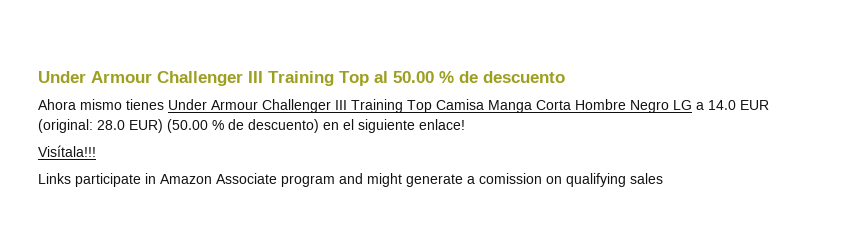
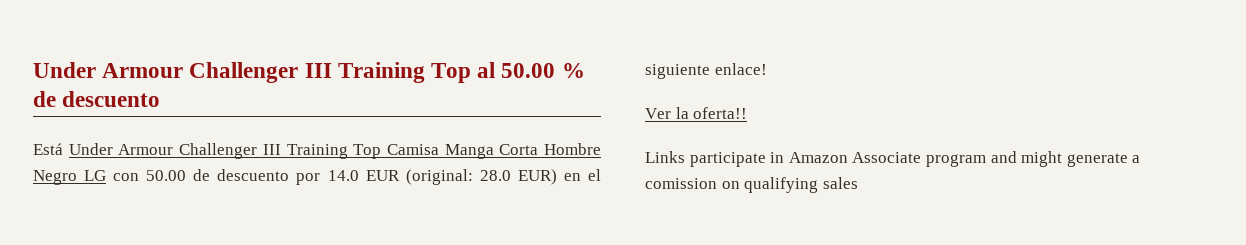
- Ahora mismo tienes Under Armour Challenger III Training Top Camisa Manga Corta Hombre Negro LG a 14.0 EUR (original: 28.0 EUR) (50.00 % de descuento) en el siguiente enlace!
+ Está Under Armour Challenger III Training Top Camisa Manga Corta Hombre Negro LG con 50.00 de descuento por 14.0 EUR (original: 28.0 EUR) en el siguiente enlace!
- Visítala!!!
+ Ver la oferta!!

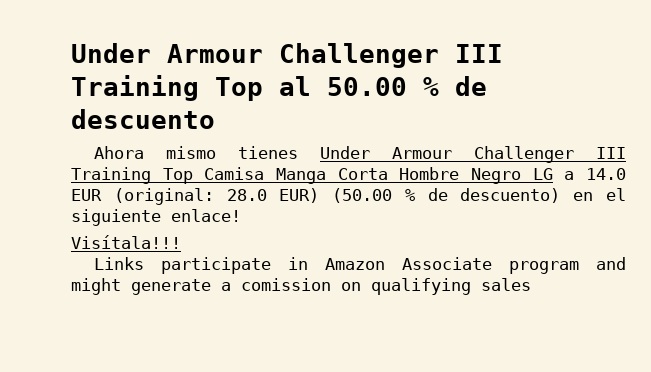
- Está Under Armour Challenger III Training Top Camisa Manga Corta Hombre Negro LG con 50.00 de descuento por 14.0 EUR (original: 28.0 EUR) en el siguiente enlace!
+ Ahora mismo tienes Under Armour Challenger III Training Top Camisa Manga Corta Hombre Negro LG a 14.0 EUR (original: 28.0 EUR) (50.00 % de descuento) en el siguiente enlace!
- Ver la oferta!!
+ Visítala!!!

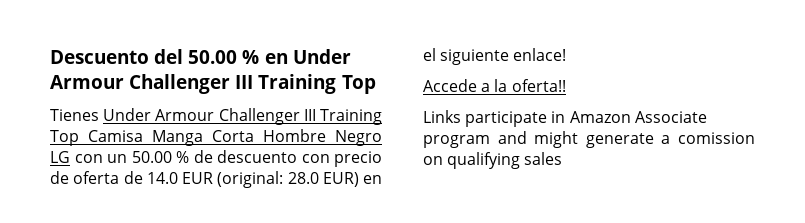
- Under Armour Challenger III Training Top al 50.00 % de descuento
- Ahora mismo tienes Under Armour Challenger III Training Top Camisa Manga Corta Hombre Negro LG a 14.0 EUR (original: 28.0 EUR) (50.00 % de descuento) en el siguiente enlace!
+ Descuento del 50.00 % en Under Armour Challenger III Training Top
+ Tienes Under Armour Challenger III Training Top Camisa Manga Corta Hombre Negro LG con un 50.00 % de descuento con precio de oferta de 14.0 EUR (original: 28.0 EUR) en el siguiente enlace!
- Visítala!!!
+ Accede a la oferta!!

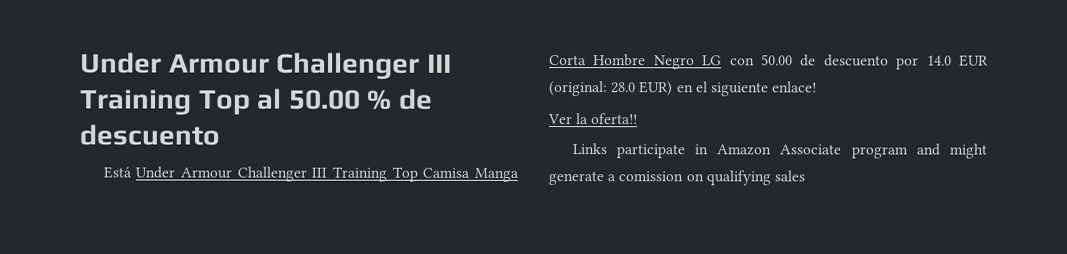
- Descuento del 50.00 % en Under Armour Challenger III Training Top
- Tienes Under Armour Challenger III Training Top Camisa Manga Corta Hombre Negro LG con un 50.00 % de descuento con precio de oferta de 14.0 EUR (original: 28.0 EUR) en el siguiente enlace!
+ Under Armour Challenger III Training Top al 50.00 % de descuento
+ Está Under Armour Challenger III Training Top Camisa Manga Corta Hombre Negro LG con 50.00 de descuento por 14.0 EUR (original: 28.0 EUR) en el siguiente enlace!
- Accede a la oferta!!
+ Ver la oferta!!

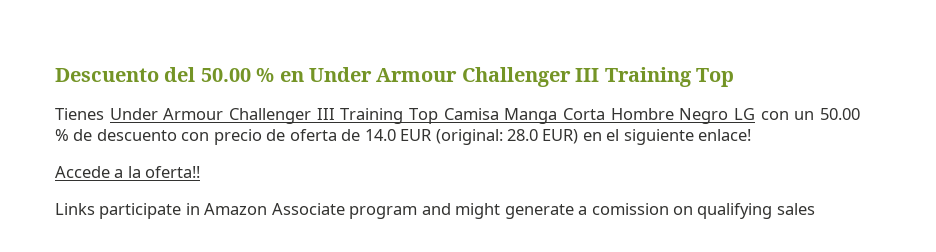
- Under Armour Challenger III Training Top al 50.00 % de descuento
- Está Under Armour Challenger III Training Top Camisa Manga Corta Hombre Negro LG con 50.00 de descuento por 14.0 EUR (original: 28.0 EUR) en el siguiente enlace!
+ Descuento del 50.00 % en Under Armour Challenger III Training Top
+ Tienes Under Armour Challenger III Training Top Camisa Manga Corta Hombre Negro LG con un 50.00 % de descuento con precio de oferta de 14.0 EUR (original: 28.0 EUR) en el siguiente enlace!
- Ver la oferta!!
+ Accede a la oferta!!

